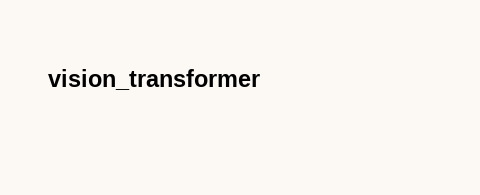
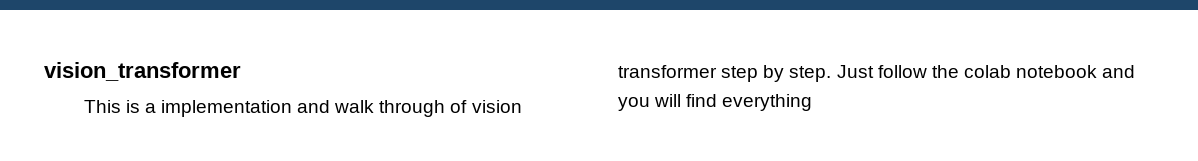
+ This is a implementation and walk through of vision transformer step by step. Just follow the colab notebook and you will find everything

